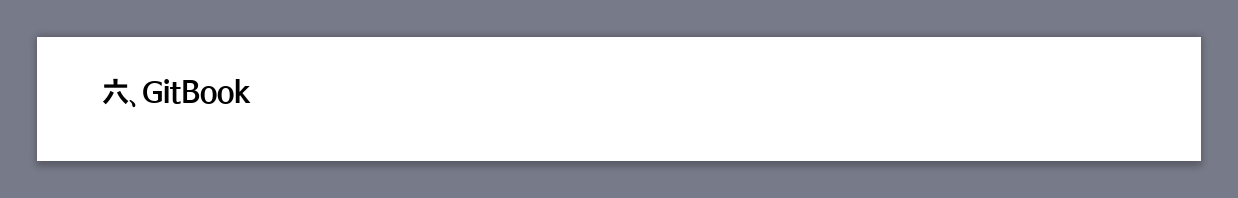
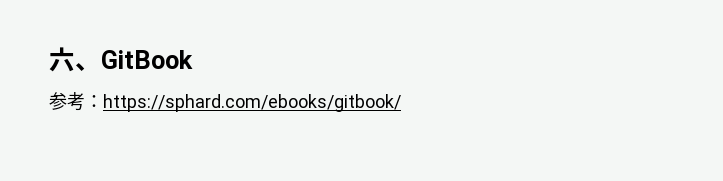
+ 参考：https://sphard.com/ebooks/gitbook/

